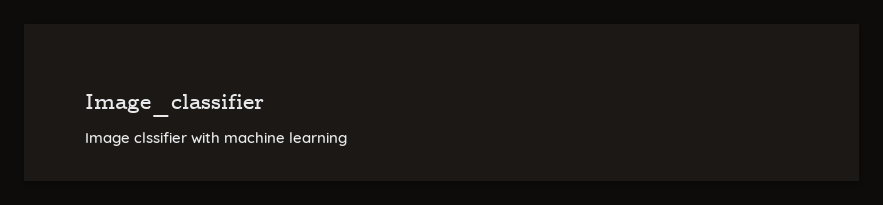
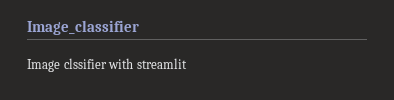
- Image clssifier with machine learning
+ Image clssifier with streamlit

